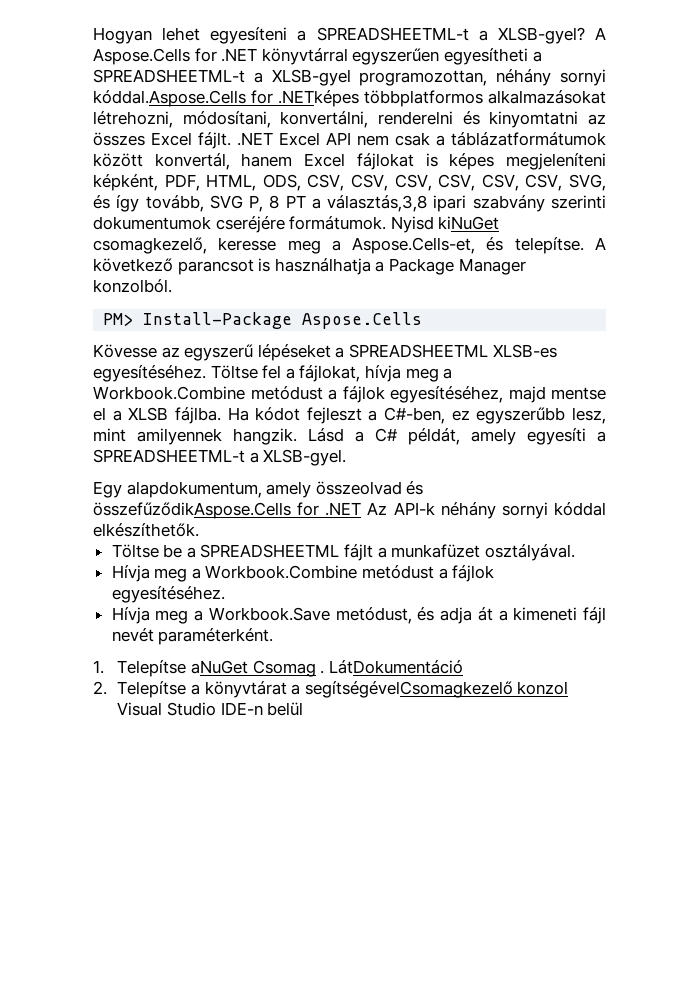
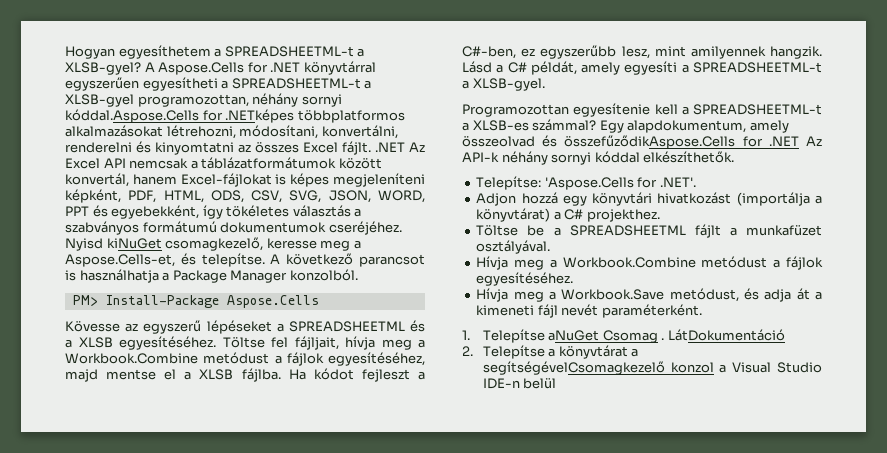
- Hogyan lehet egyesíteni a SPREADSHEETML-t a XLSB-gyel?
+ Hogyan egyesíthetem a SPREADSHEETML-t a XLSB-gyel?
- A Aspose.Cells for .NET könyvtárral egyszerűen egyesítheti a SPREADSHEETML-t a XLSB-gyel programozottan, néhány sornyi kóddal.Aspose.Cells for .NETképes többplatformos alkalmazásokat létrehozni, módosítani, konvertálni, renderelni és kinyomtatni az összes Excel fájlt. .NET Excel API nem csak a táblázatformátumok között konvertál, hanem Excel fájlokat is képes megjeleníteni képként, PDF, HTML, ODS, CSV, CSV, CSV, CSV, CSV, CSV, SVG, és így tovább, SVG P, 8 PT a választás,3,8 ipari szabvány szerinti dokumentumok cseréjére formátumok.
+ A Aspose.Cells for .NET könyvtárral egyszerűen egyesítheti a SPREADSHEETML-t a XLSB-gyel programozottan, néhány sornyi kóddal.Aspose.Cells for .NETképes többplatformos alkalmazásokat létrehozni, módosítani, konvertálni, renderelni és kinyomtatni az összes Excel fájlt. .NET Az Excel API nemcsak a táblázatformátumok között konvertál, hanem Excel-fájlokat is képes megjeleníteni képként, PDF, HTML, ODS, CSV, SVG, JSON, WORD, PPT és egyebekként, így tökéletes választás a szabványos formátumú dokumentumok cseréjéhez.
- Kövesse az egyszerű lépéseket a SPREADSHEETML XLSB-es egyesítéséhez.
+ Kövesse az egyszerű lépéseket a SPREADSHEETML és a XLSB egyesítéséhez.
- Töltse fel a fájlokat, hívja meg a Workbook.Combine metódust a fájlok egyesítéséhez, majd mentse el a XLSB fájlba.
+ Töltse fel fájljait, hívja meg a Workbook.Combine metódust a fájlok egyesítéséhez, majd mentse el a XLSB fájlba.
+ Programozottan egyesítenie kell a SPREADSHEETML-t a XLSB-es számmal?
+ Telepítse: 'Aspose.Cells for .NET'.
+ Adjon hozzá egy könyvtári hivatkozást (importálja a könyvtárat) a C# projekthez.
- 2. Telepítse a könyvtárat a segítségévelCsomagkezelő konzol Visual Studio IDE-n belül
+ 2. Telepítse a könyvtárat a segítségévelCsomagkezelő konzol a Visual Studio IDE-n belül

